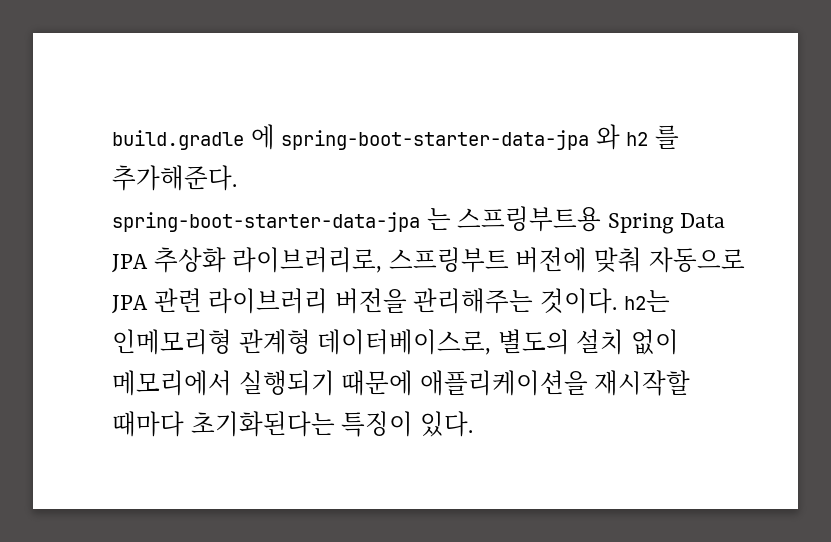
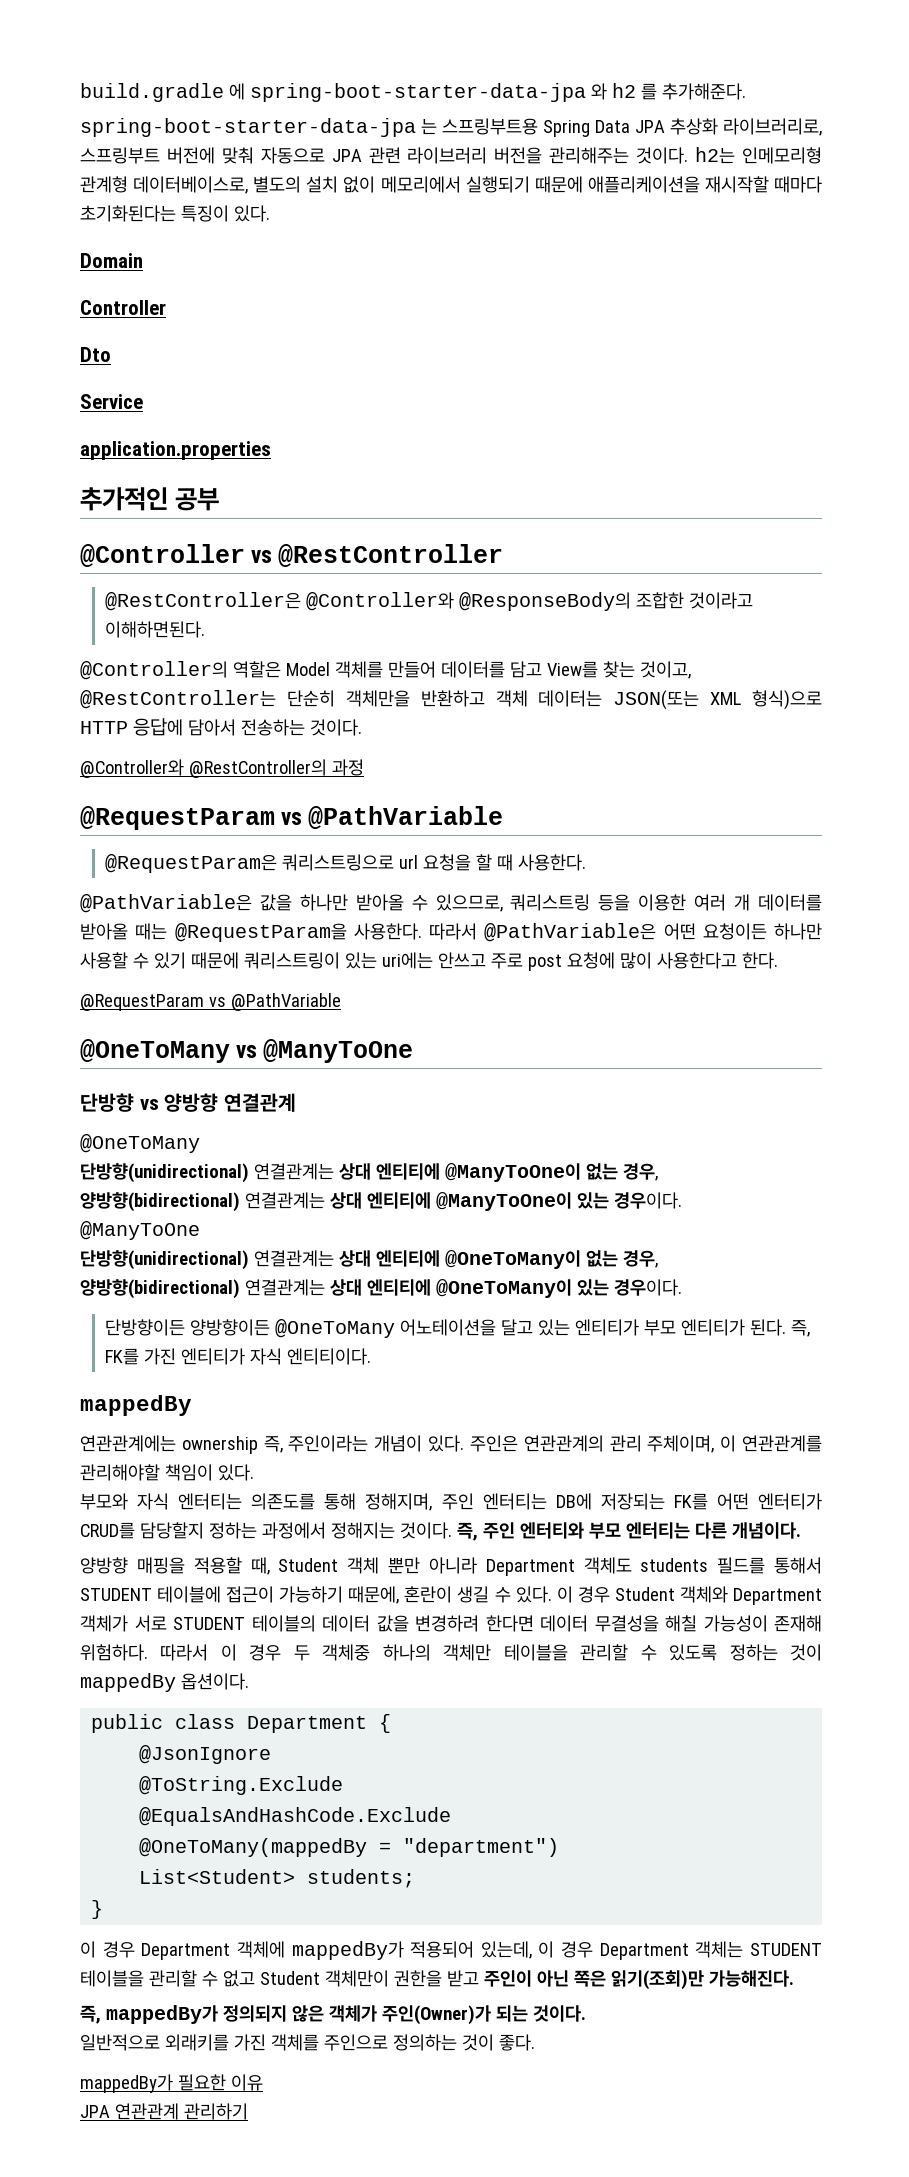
+ Domain
+ Controller
+ Dto
+ Service
+ application.properties
+ 추가적인 공부
+ @Controller vs @RestController
+ @RestController은 @Controller와 @ResponseBody의 조합한 것이라고 이해하면된다.
+ @Controller의 역할은 Model 객체를 만들어 데이터를 담고 View를 찾는 것이고, @RestController는 단순히 객체만을 반환하고 객체 데이터는 JSON(또는 XML 형식)으로 HTTP 응답에 담아서 전송하는 것이다.
+ @Controller와 @RestController의 과정
+ @RequestParam vs @PathVariable
+ @RequestParam은 쿼리스트링으로 url 요청을 할 때 사용한다.
+ @PathVariable은 값을 하나만 받아올 수 있으므로, 쿼리스트링 등을 이용한 여러 개 데이터를 받아올 때는 @RequestParam을 사용한다. 따라서 @PathVariable은 어떤 요청이든 하나만 사용할 수 있기 때문에 쿼리스트링이 있는 uri에는 안쓰고 주로 post 요청에 많이 사용한다고 한다.
+ @RequestParam vs @PathVariable
+ @OneToMany vs @ManyToOne
+ 단방향 vs 양방향 연결관계
+ @OneToMany
+ 단방향(unidirectional) 연결관계는 상대 엔티티에 @ManyToOne이 없는 경우, 양방향(bidirectional) 연결관계는 상대 엔티티에 @ManyToOne이 있는 경우이다.
+ @ManyToOne
+ 단방향(unidirectional) 연결관계는 상대 엔티티에 @OneToMany이 없는 경우, 양방향(bidirectional) 연결관계는 상대 엔티티에 @OneToMany이 있는 경우이다.
+ 단방향이든 양방향이든 @OneToMany 어노테이션을 달고 있는 엔티티가 부모 엔티티가 된다. 즉, FK를 가진 엔티티가 자식 엔티티이다.
+ mappedBy
+ 연관관계에는 ownership 즉, 주인이라는 개념이 있다. 주인은 연관관계의 관리 주체이며, 이 연관관계를 관리해야할 책임이 있다.
+ 부모와 자식 엔터티는 의존도를 통해 정해지며, 주인 엔터티는 DB에 저장되는 FK를 어떤 엔터티가 CRUD를 담당할지 정하는 과정에서 정해지는 것이다. 즉, 주인 엔터티와 부모 엔터티는 다른 개념이다.
+ 양방향 매핑을 적용할 때, Student 객체 뿐만 아니라 Department 객체도 students 필드를 통해서 STUDENT 테이블에 접근이 가능하기 때문에, 혼란이 생길 수 있다. 이 경우 Student 객체와 Department 객체가 서로 STUDENT 테이블의 데이터 값을 변경하려 한다면 데이터 무결성을 해칠 가능성이 존재해 위험하다. 따라서 이 경우 두 객체중 하나의 객체만 테이블을 관리할 수 있도록 정하는 것이 mappedBy 옵션이다.
+ public class Department {
+ @JsonIgnore
+ @ToString.Exclude
+ @EqualsAndHashCode.Exclude
+ @OneToMany(mappedBy = "department")
+ List<Student> students;
+ }
+ 이 경우 Department 객체에 mappedBy가 적용되어 있는데, 이 경우 Department 객체는 STUDENT 테이블을 관리할 수 없고 Student 객체만이 권한을 받고 주인이 아닌 쪽은 읽기(조회)만 가능해진다.
+ 즉, mappedBy가 정의되지 않은 객체가 주인(Owner)가 되는 것이다.
+ 일반적으로 외래키를 가진 객체를 주인으로 정의하는 것이 좋다.
+ mappedBy가 필요한 이유
+ JPA 연관관계 관리하기

